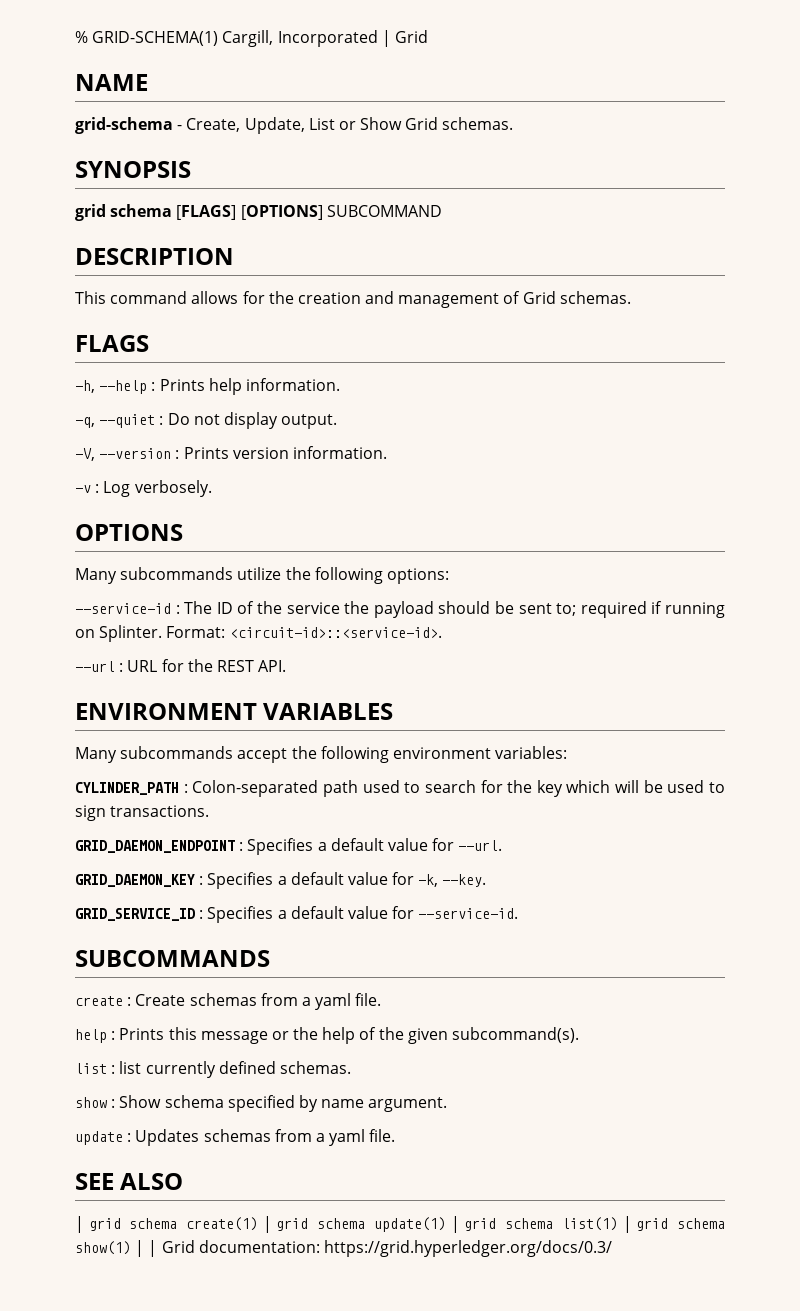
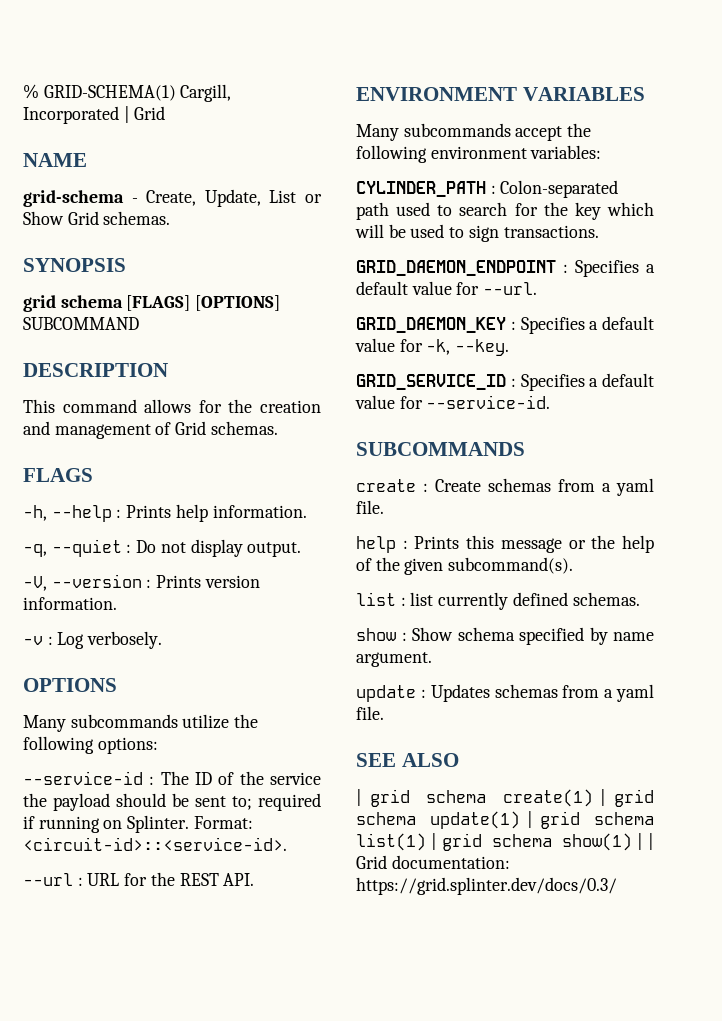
- | grid schema create(1) | grid schema update(1) | grid schema list(1) | grid schema show(1) | | Grid documentation: https://grid.hyperledger.org/docs/0.3/
+ | grid schema create(1) | grid schema update(1) | grid schema list(1) | grid schema show(1) | | Grid documentation: https://grid.splinter.dev/docs/0.3/

